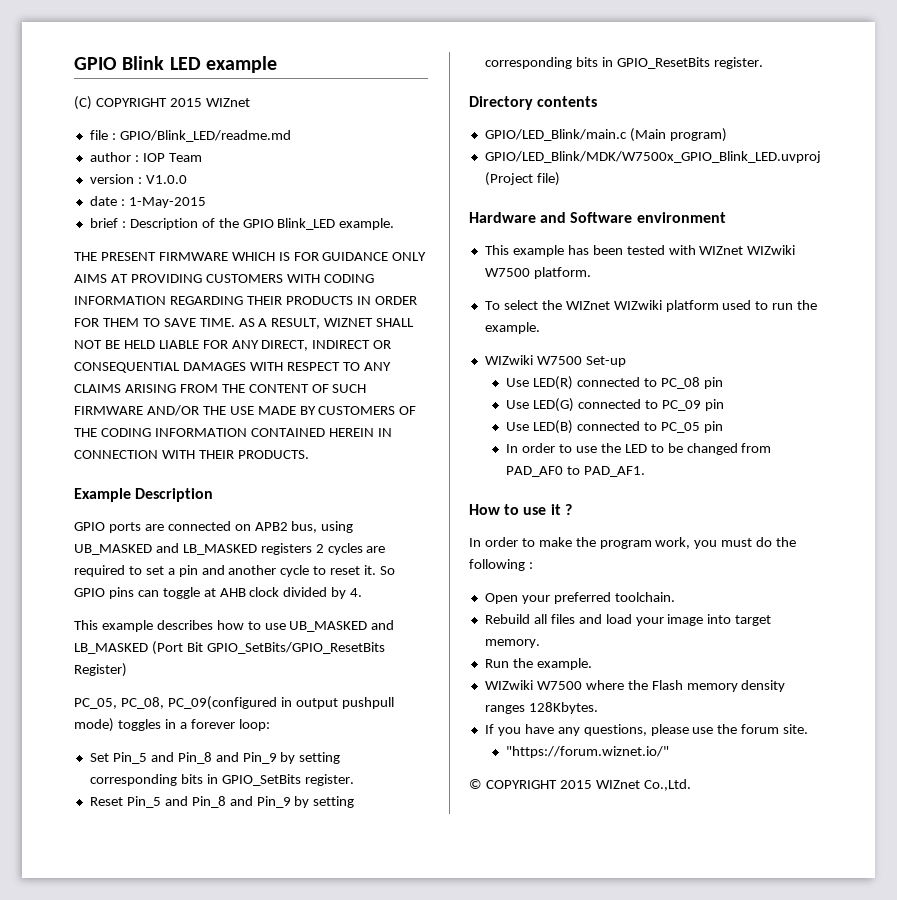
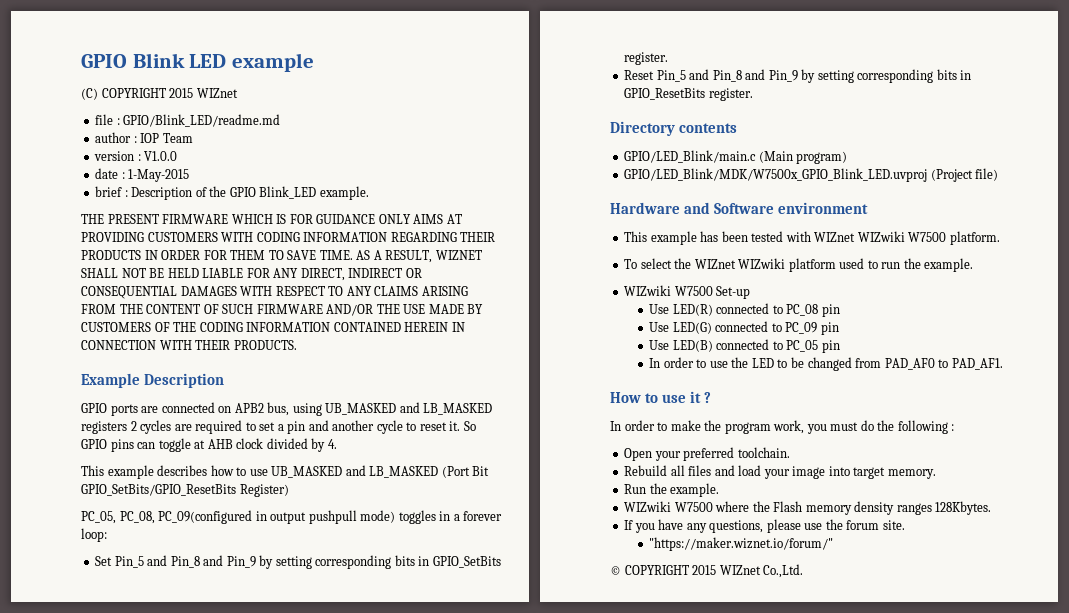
- "https://forum.wiznet.io/"
+ "https://maker.wiznet.io/forum/"

